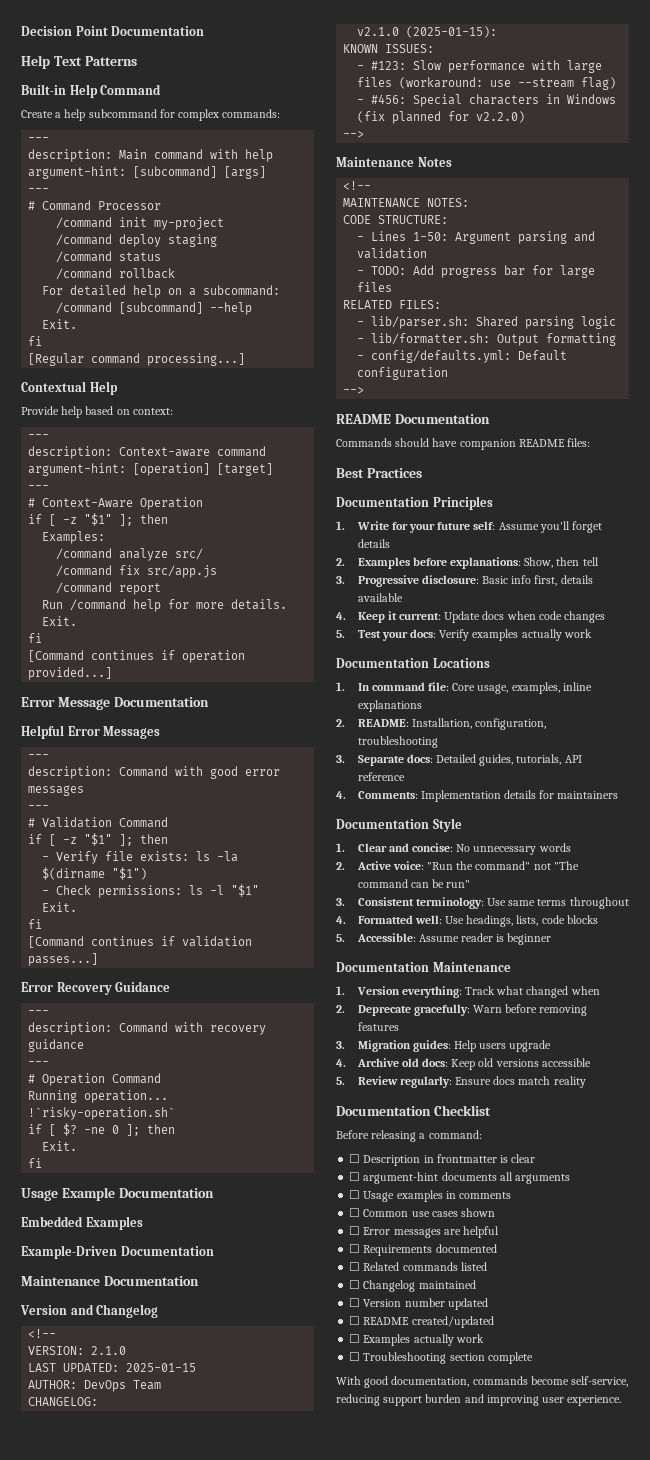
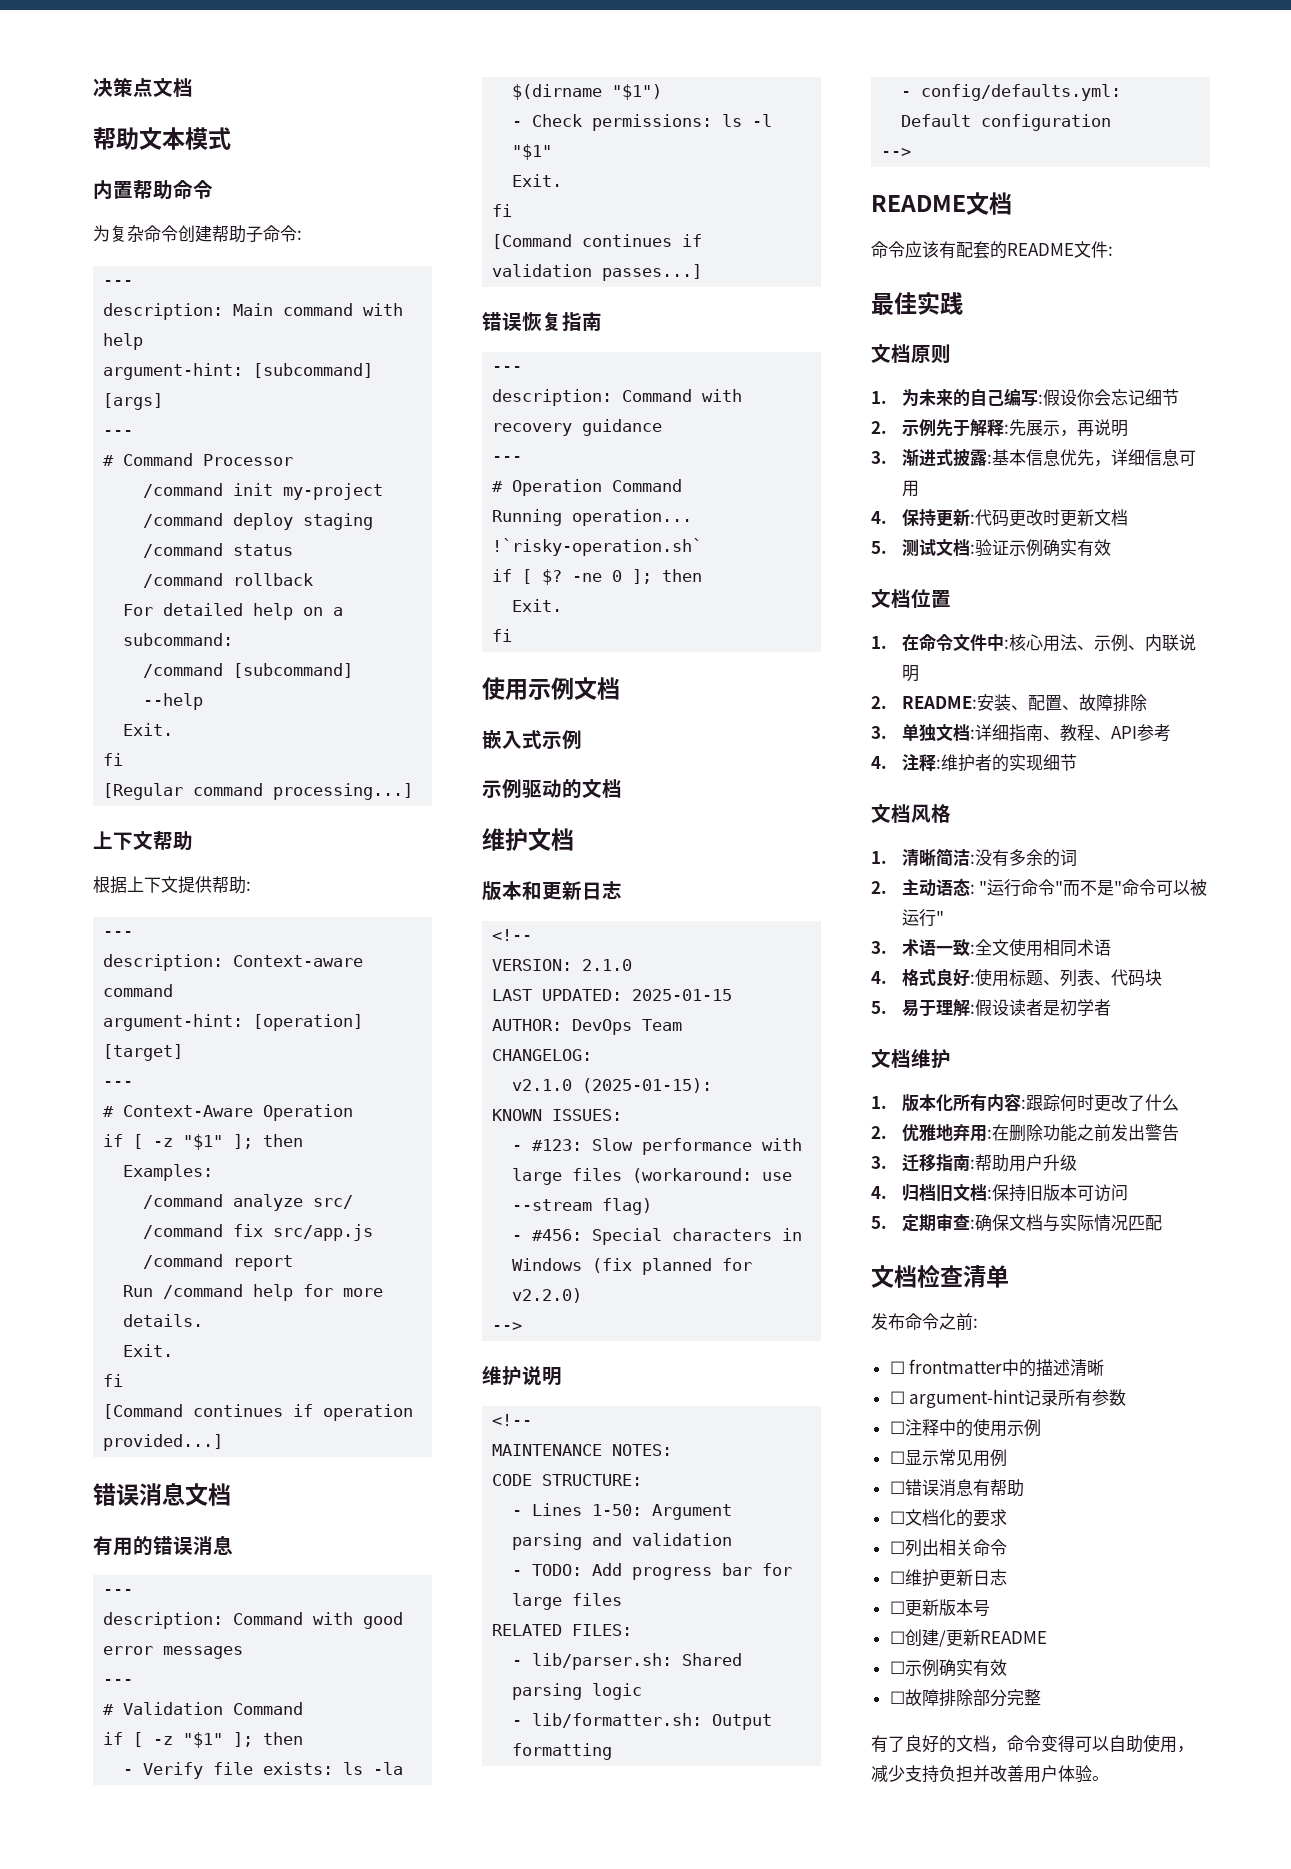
- Decision Point Documentation
- Help Text Patterns
- Built-in Help Command
- Create a help subcommand for complex commands:
+ 决策点文档
+ 帮助文本模式
+ 内置帮助命令
+ 为复杂命令创建帮助子命令:
- Contextual Help
- Provide help based on context:
+ 上下文帮助
+ 根据上下文提供帮助:
- Error Message Documentation
- Helpful Error Messages
+ 错误消息文档
+ 有用的错误消息
- Error Recovery Guidance
+ 错误恢复指南
- Usage Example Documentation
- Embedded Examples
- Example-Driven Documentation
- Maintenance Documentation
- Version and Changelog
+ 使用示例文档
+ 嵌入式示例
+ 示例驱动的文档
+ 维护文档
+ 版本和更新日志
- Maintenance Notes
+ 维护说明
- README Documentation
- Commands should have companion README files:
- Best Practices
- Documentation Principles
- 1. Write for your future self: Assume you'll forget details
- 2. Examples before explanations: Show, then tell
- 3. Progressive disclosure: Basic info first, details available
- 4. Keep it current: Update docs when code changes
- 5. Test your docs: Verify examples actually work
- Documentation Locations
- 1. In command file: Core usage, examples, inline explanations
- 2. README: Installation, configuration, troubleshooting
- 3. Separate docs: Detailed guides, tutorials, API reference
- 4. Comments: Implementation details for maintainers
- Documentation Style
- 1. Clear and concise: No unnecessary words
- 2. Active voice: "Run the command" not "The command can be run"
- 3. Consistent terminology: Use same terms throughout
- 4. Formatted well: Use headings, lists, code blocks
- 5. Accessible: Assume reader is beginner
- Documentation Maintenance
- 1. Version everything: Track what changed when
- 2. Deprecate gracefully: Warn before removing features
- 3. Migration guides: Help users upgrade
- 4. Archive old docs: Keep old versions accessible
- 5. Review regularly: Ensure docs match reality
- Documentation Checklist
- Before releasing a command:
- ☐ Description in frontmatter is clear
- ☐ argument-hint documents all arguments
- ☐ Usage examples in comments
- ☐ Common use cases shown
- ☐ Error messages are helpful
- ☐ Requirements documented
- ☐ Related commands listed
- ☐ Changelog maintained
- ☐ Version number updated
- ☐ README created/updated
- ☐ Examples actually work
- ☐ Troubleshooting section complete
- With good documentation, commands become self-service, reducing support burden and improving user experience.
+ README文档
+ 命令应该有配套的README文件:
+ 最佳实践
+ 文档原则
+ 1.为未来的自己编写:假设你会忘记细节
+ 2.示例先于解释:先展示，再说明
+ 3.渐进式披露:基本信息优先，详细信息可用
+ 4.保持更新:代码更改时更新文档
+ 5.测试文档:验证示例确实有效
+ 文档位置
+ 1.在命令文件中:核心用法、示例、内联说明
+ 2. README:安装、配置、故障排除
+ 3.单独文档:详细指南、教程、API参考
+ 4.注释:维护者的实现细节
+ 文档风格
+ 1.清晰简洁:没有多余的词
+ 2.主动语态: "运行命令"而不是"命令可以被运行"
+ 3.术语一致:全文使用相同术语
+ 4.格式良好:使用标题、列表、代码块
+ 5.易于理解:假设读者是初学者
+ 文档维护
+ 1.版本化所有内容:跟踪何时更改了什么
+ 2.优雅地弃用:在删除功能之前发出警告
+ 3.迁移指南:帮助用户升级
+ 4.归档旧文档:保持旧版本可访问
+ 5.定期审查:确保文档与实际情况匹配
+ 文档检查清单
+ 发布命令之前:
+ ☐ frontmatter中的描述清晰
+ ☐ argument-hint记录所有参数
+ ☐注释中的使用示例
+ ☐显示常见用例
+ ☐错误消息有帮助
+ ☐文档化的要求
+ ☐列出相关命令
+ ☐维护更新日志
+ ☐更新版本号
+ ☐创建/更新README
+ ☐示例确实有效
+ ☐故障排除部分完整
+ 有了良好的文档，命令变得可以自助使用，减少支持负担并改善用户体验。

